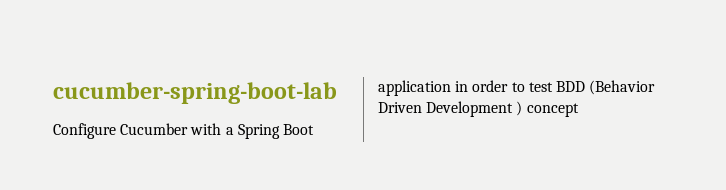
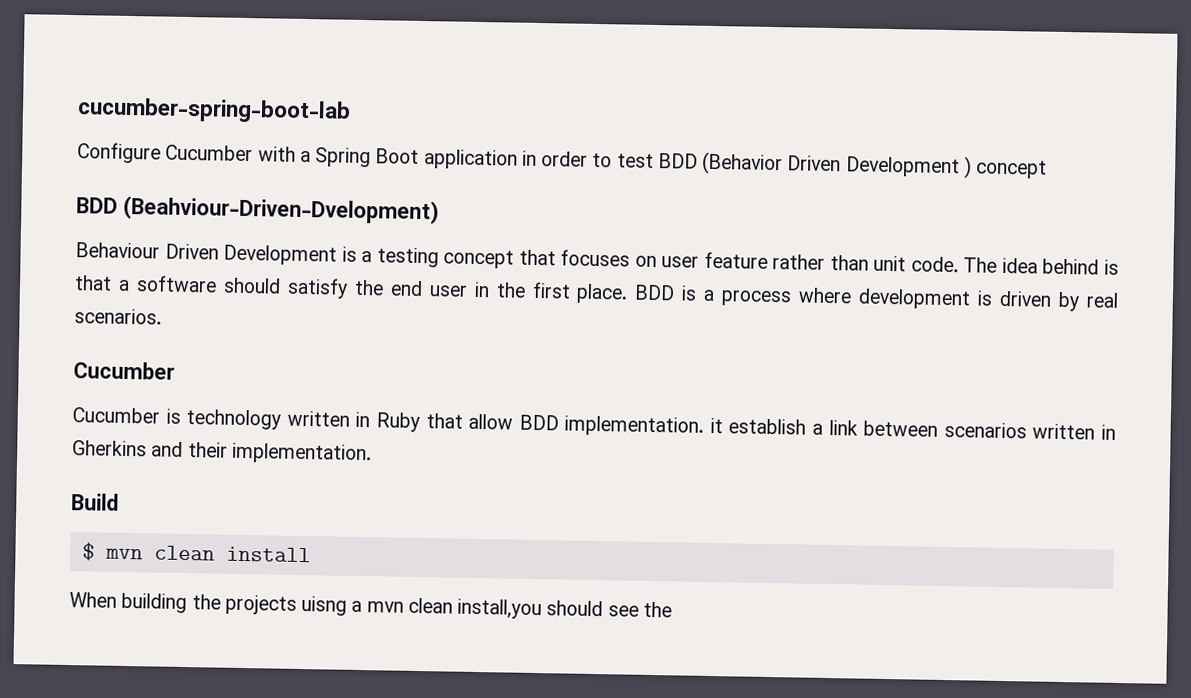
+ BDD (Beahviour-Driven-Dvelopment)
+ Behaviour Driven Development is a testing concept that focuses on user feature rather than unit code. The idea behind is that a software should satisfy the end user in the first place. BDD is a process where development is driven by real scenarios.
+ Cucumber
+ Cucumber is technology written in Ruby that allow BDD implementation. it establish a link between scenarios written in Gherkins and their implementation.
+ Build
+ $ mvn clean install
+ When building the projects uisng a mvn clean install,you should see the

